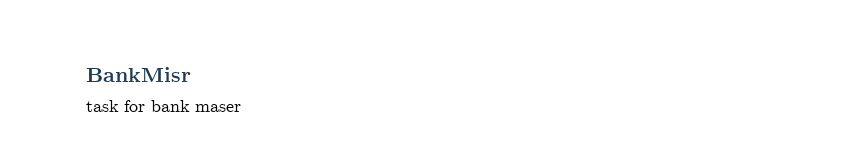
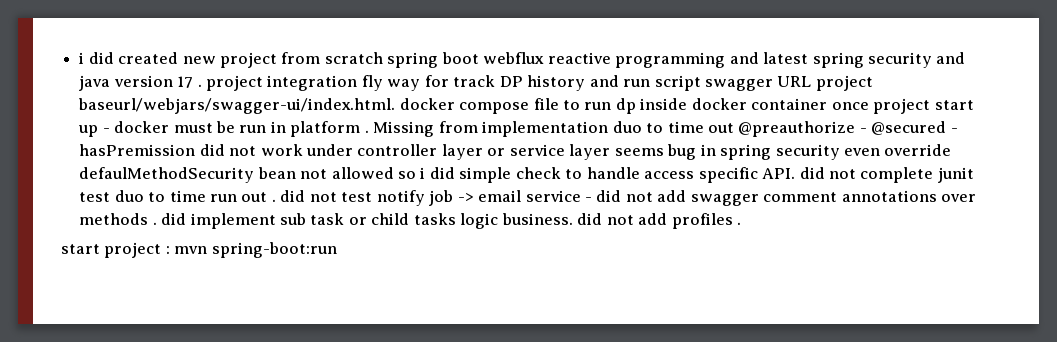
- BankMisr
- task for bank maser
+ i did created new project from scratch spring boot webflux reactive programming and latest spring security and java version 17 . project integration fly way for track DP history and run script swagger URL project baseurl/webjars/swagger-ui/index.html. docker compose file to run dp inside docker container once project start up - docker must be run in platform . Missing from implementation duo to time out @preauthorize - @secured - hasPremission did not work under controller layer or service layer seems bug in spring security even override defaulMethodSecurity bean not allowed so i did simple check to handle access specific API. did not complete junit test duo to time run out . did not test notify job -> email service - did not add swagger comment annotations over methods . did implement sub task or child tasks logic business. did not add profiles .
+ start project : mvn spring-boot:run

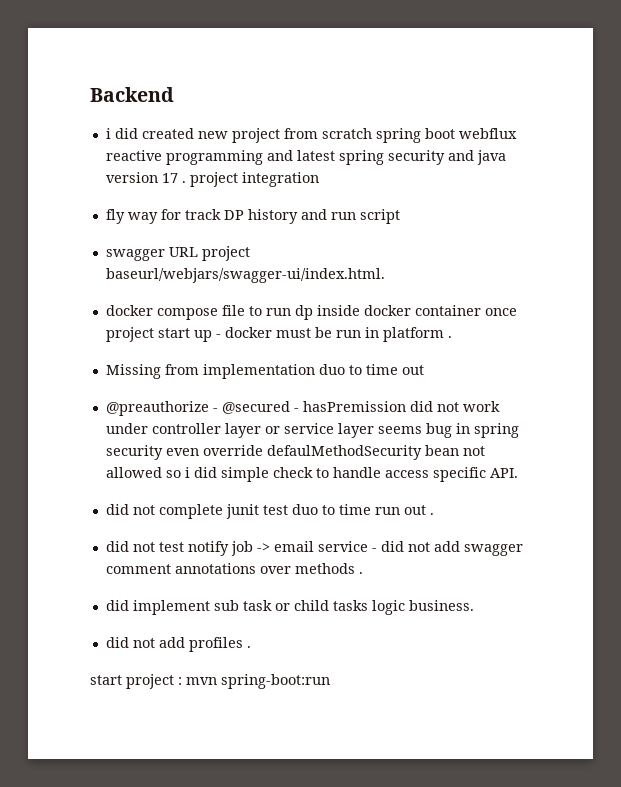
+ Backend
- i did created new project from scratch spring boot webflux reactive programming and latest spring security and java version 17 . project integration fly way for track DP history and run script swagger URL project baseurl/webjars/swagger-ui/index.html. docker compose file to run dp inside docker container once project start up - docker must be run in platform . Missing from implementation duo to time out @preauthorize - @secured - hasPremission did not work under controller layer or service layer seems bug in spring security even override defaulMethodSecurity bean not allowed so i did simple check to handle access specific API. did not complete junit test duo to time run out . did not test notify job -> email service - did not add swagger comment annotations over methods . did implement sub task or child tasks logic business. did not add profiles .
+ i did created new project from scratch spring boot webflux reactive programming and latest spring security and java version 17 . project integration
+ fly way for track DP history and run script
+ swagger URL project baseurl/webjars/swagger-ui/index.html.
+ docker compose file to run dp inside docker container once project start up - docker must be run in platform .
+ Missing from implementation duo to time out
+ @preauthorize - @secured - hasPremission did not work under controller layer or service layer seems bug in spring security even override defaulMethodSecurity bean not allowed so i did simple check to handle access specific API.
+ did not complete junit test duo to time run out .
+ did not test notify job -> email service - did not add swagger comment annotations over methods .
+ did implement sub task or child tasks logic business.
+ did not add profiles .

